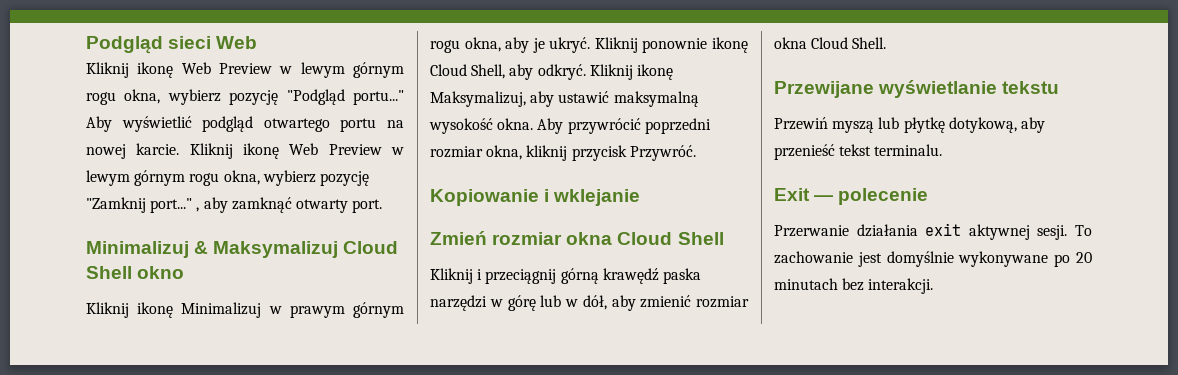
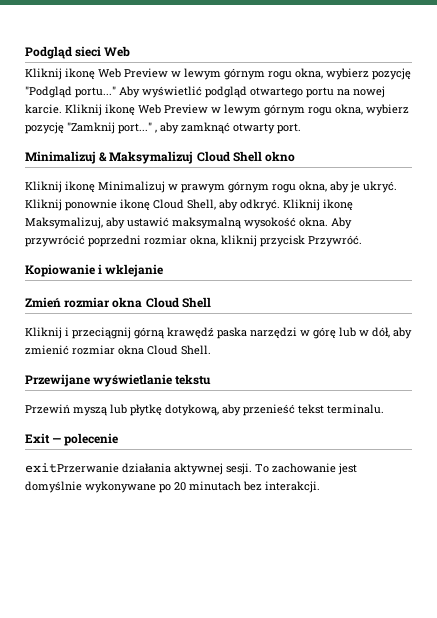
- Przerwanie działania exit aktywnej sesji.
+ exitPrzerwanie działania aktywnej sesji.

